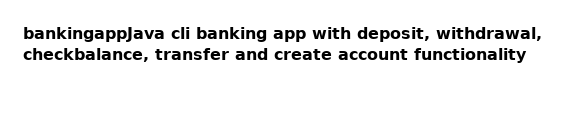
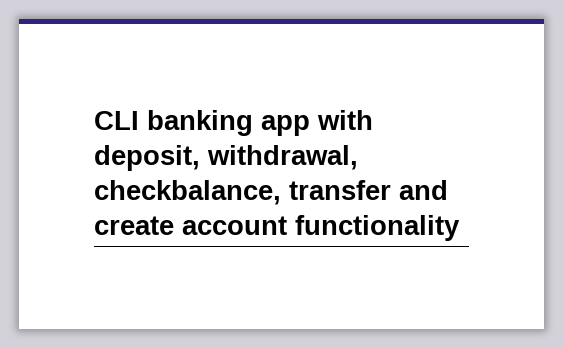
- bankingappJava cli banking app with deposit, withdrawal, checkbalance, transfer and create account functionality
+ CLI banking app with deposit, withdrawal, checkbalance, transfer and create account functionality

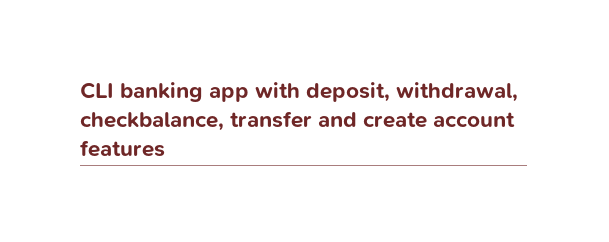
- CLI banking app with deposit, withdrawal, checkbalance, transfer and create account functionality
+ CLI banking app with deposit, withdrawal, checkbalance, transfer and create account features

